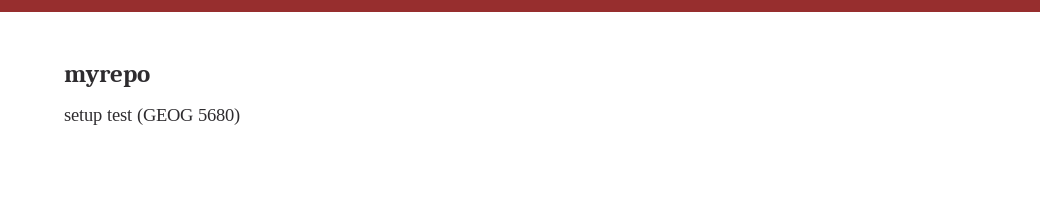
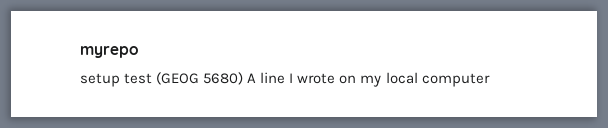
- setup test (GEOG 5680)
+ setup test (GEOG 5680) A line I wrote on my local computer

